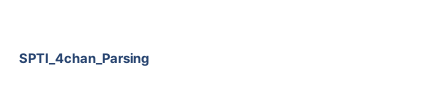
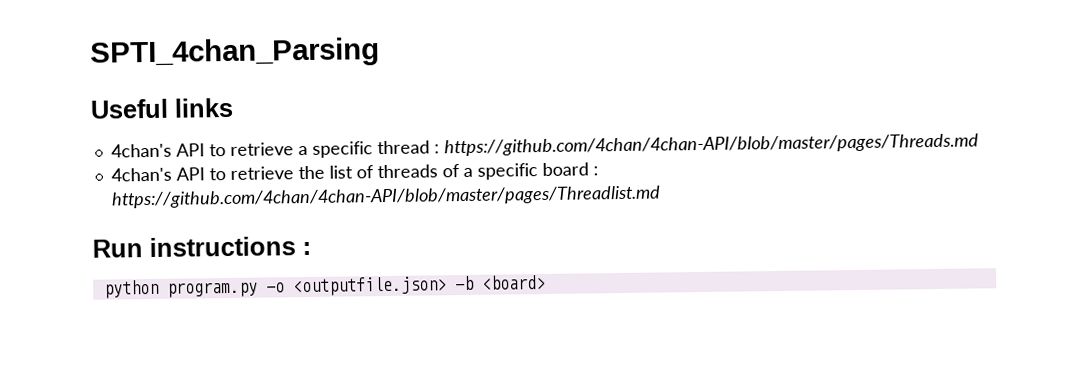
+ Useful links
+ 4chan's API to retrieve a specific thread : https://github.com/4chan/4chan-API/blob/master/pages/Threads.md
+ 4chan's API to retrieve the list of threads of a specific board : https://github.com/4chan/4chan-API/blob/master/pages/Threadlist.md
+ Run instructions :
+ python program.py -o <outputfile.json> -b <board>

